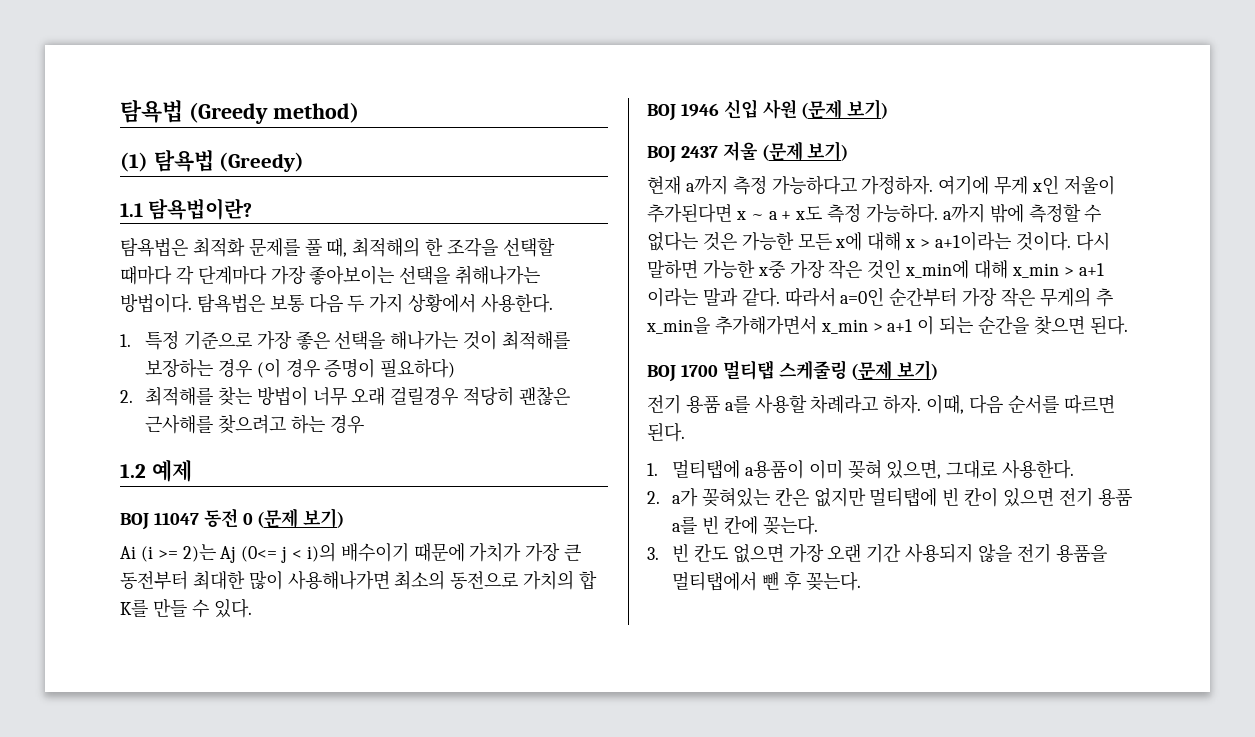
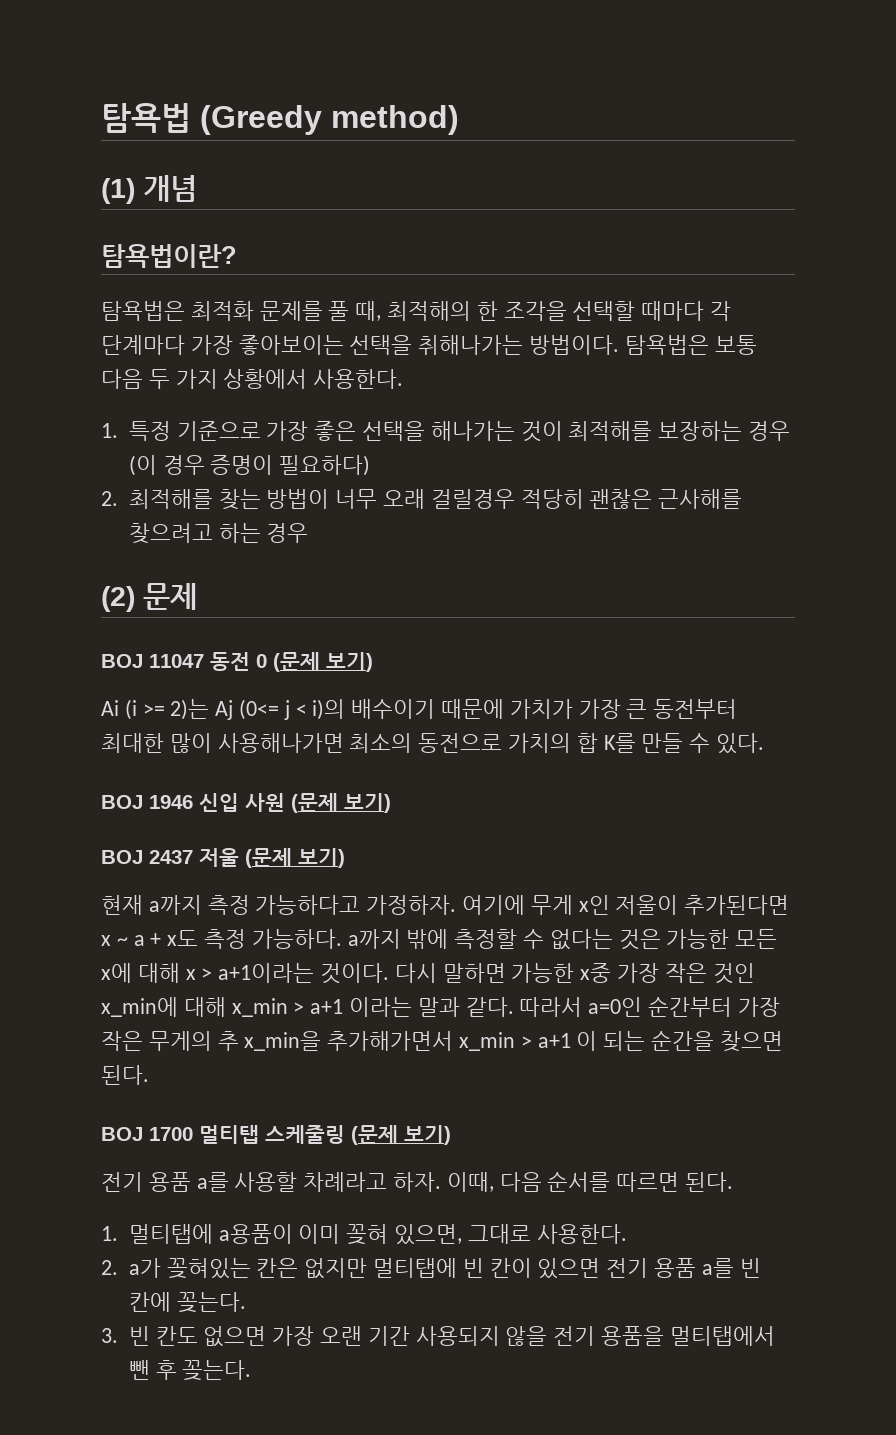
- (1) 탐욕법 (Greedy)
- 1.1 탐욕법이란?
+ (1) 개념
+ 탐욕법이란?
- 1.2 예제
+ (2) 문제

